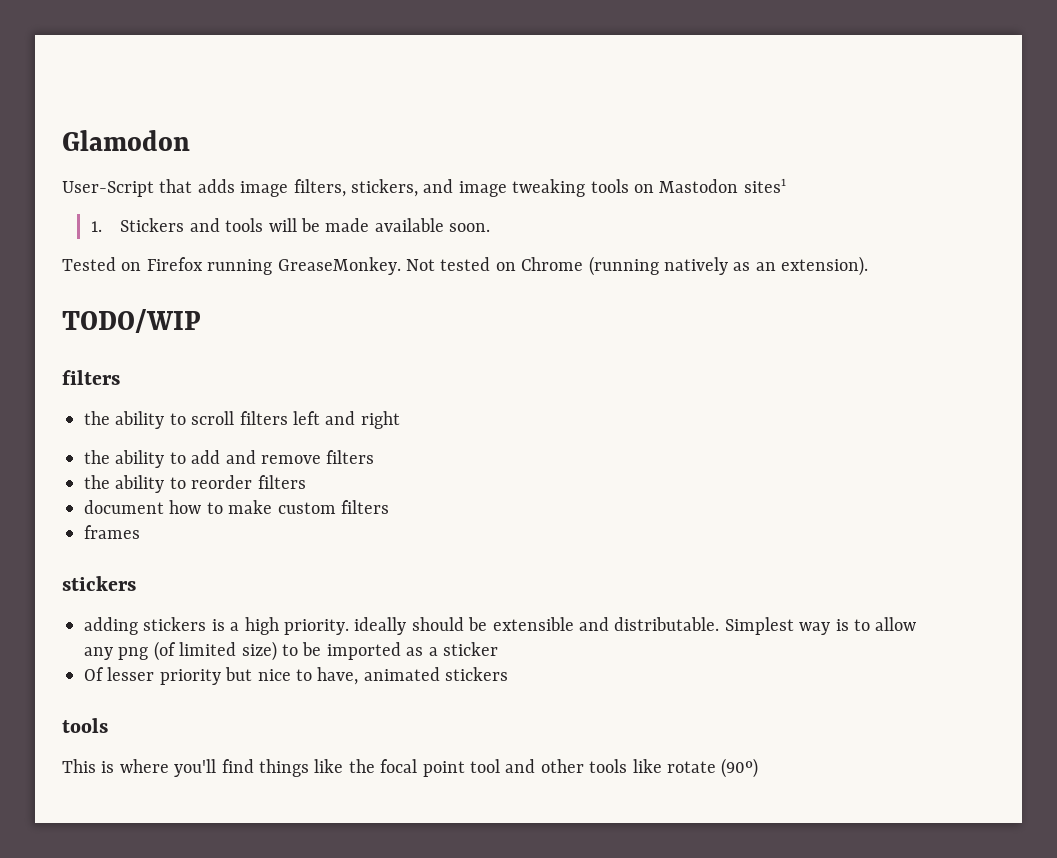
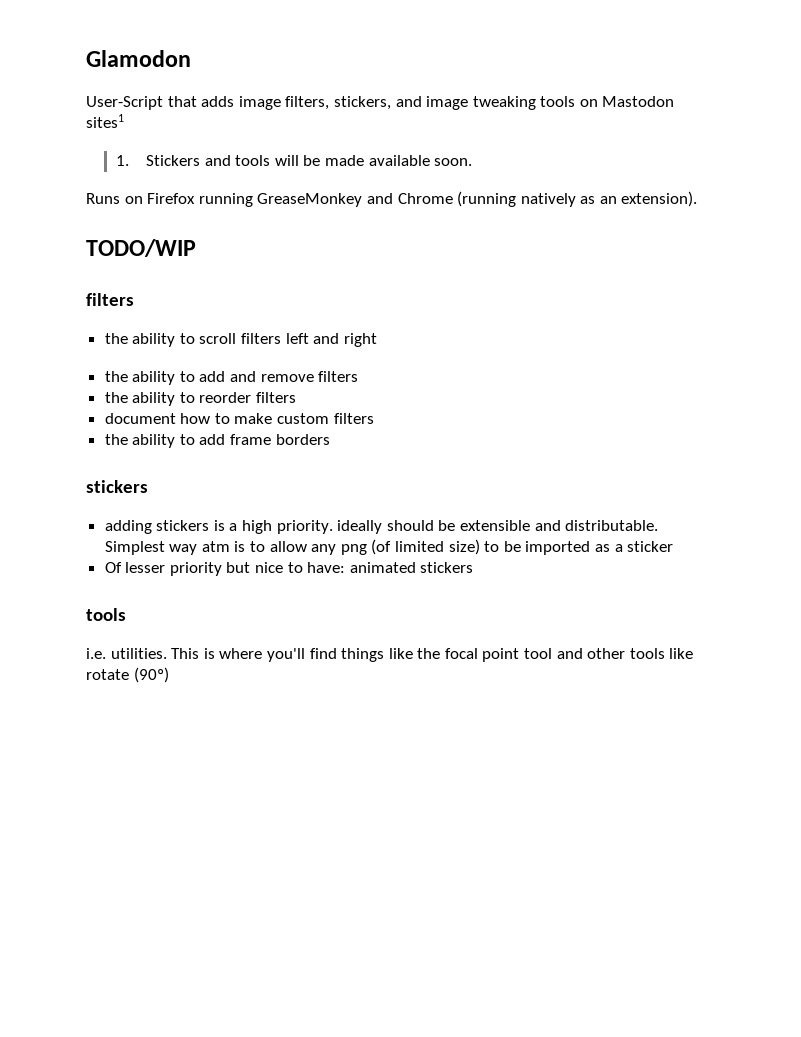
- Tested on Firefox running GreaseMonkey. Not tested on Chrome (running natively as an extension).
+ Runs on Firefox running GreaseMonkey and Chrome (running natively as an extension).
- frames
+ the ability to add frame borders
- Simplest way is to allow any png (of limited size) to be imported as a sticker
+ Simplest way atm is to allow any png (of limited size) to be imported as a sticker
- Of lesser priority but nice to have, animated stickers
+ Of lesser priority but nice to have: animated stickers
+ i.e. utilities.

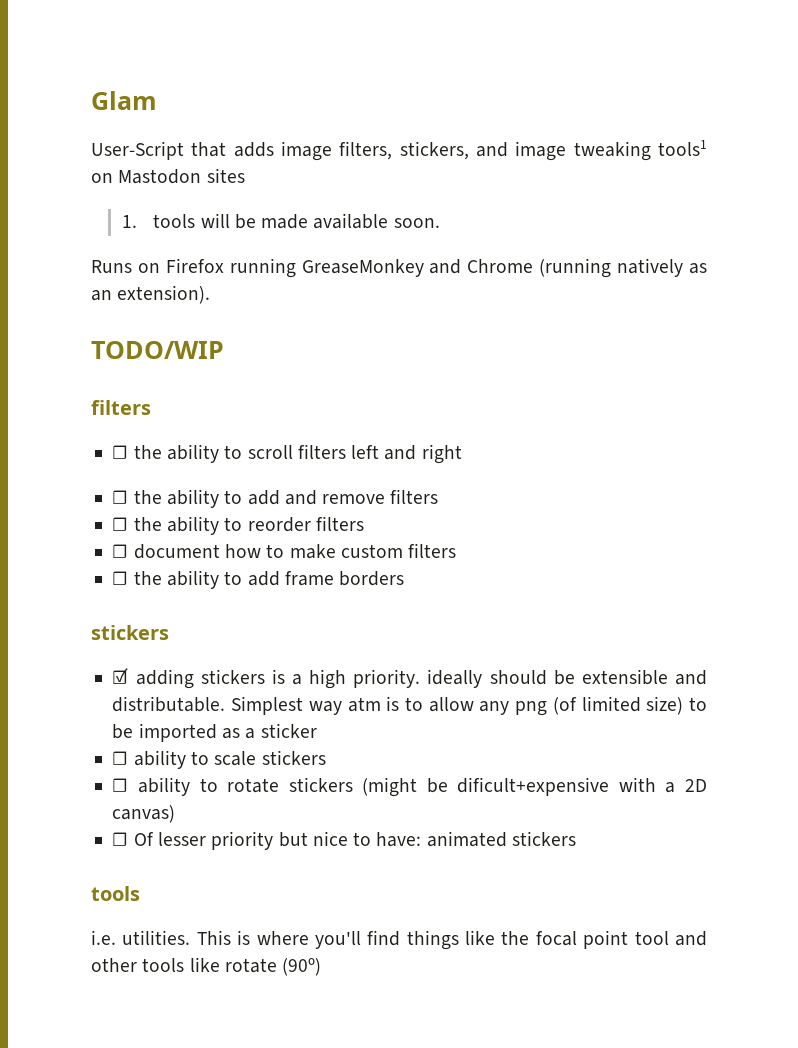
- Glamodon
+ Glam
- User-Script that adds image filters, stickers, and image tweaking tools on Mastodon sites1
+ User-Script that adds image filters, stickers, and image tweaking tools1 on Mastodon sites
- 1. Stickers and tools will be made available soon.
+ 1. tools will be made available soon.
- the ability to scroll filters left and right
+ ☐ the ability to scroll filters left and right
- the ability to add and remove filters
+ ☐ the ability to add and remove filters
- the ability to reorder filters
+ ☐ the ability to reorder filters
- document how to make custom filters
+ ☐ document how to make custom filters
- the ability to add frame borders
+ ☐ the ability to add frame borders
- adding stickers is a high priority. ideally should be extensible and distributable.
+ ☑ adding stickers is a high priority. ideally should be extensible and distributable.
- Of lesser priority but nice to have: animated stickers
+ ☐ ability to scale stickers
+ ☐ ability to rotate stickers (might be dificult+expensive with a 2D canvas)
+ ☐ Of lesser priority but nice to have: animated stickers

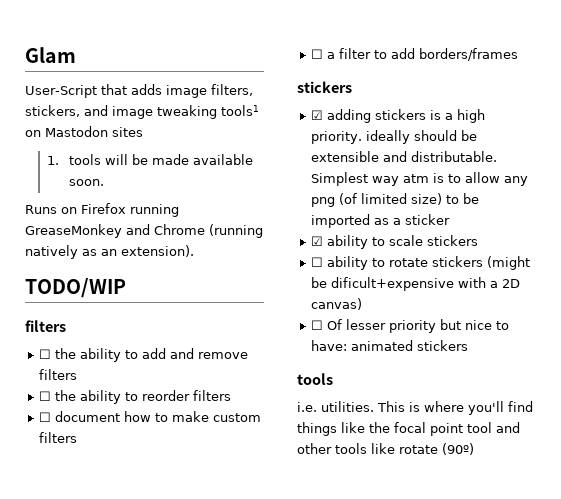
- ☐ the ability to scroll filters left and right
- ☐ the ability to add frame borders
+ ☐ a filter to add borders/frames
- ☐ ability to scale stickers
+ ☑ ability to scale stickers

